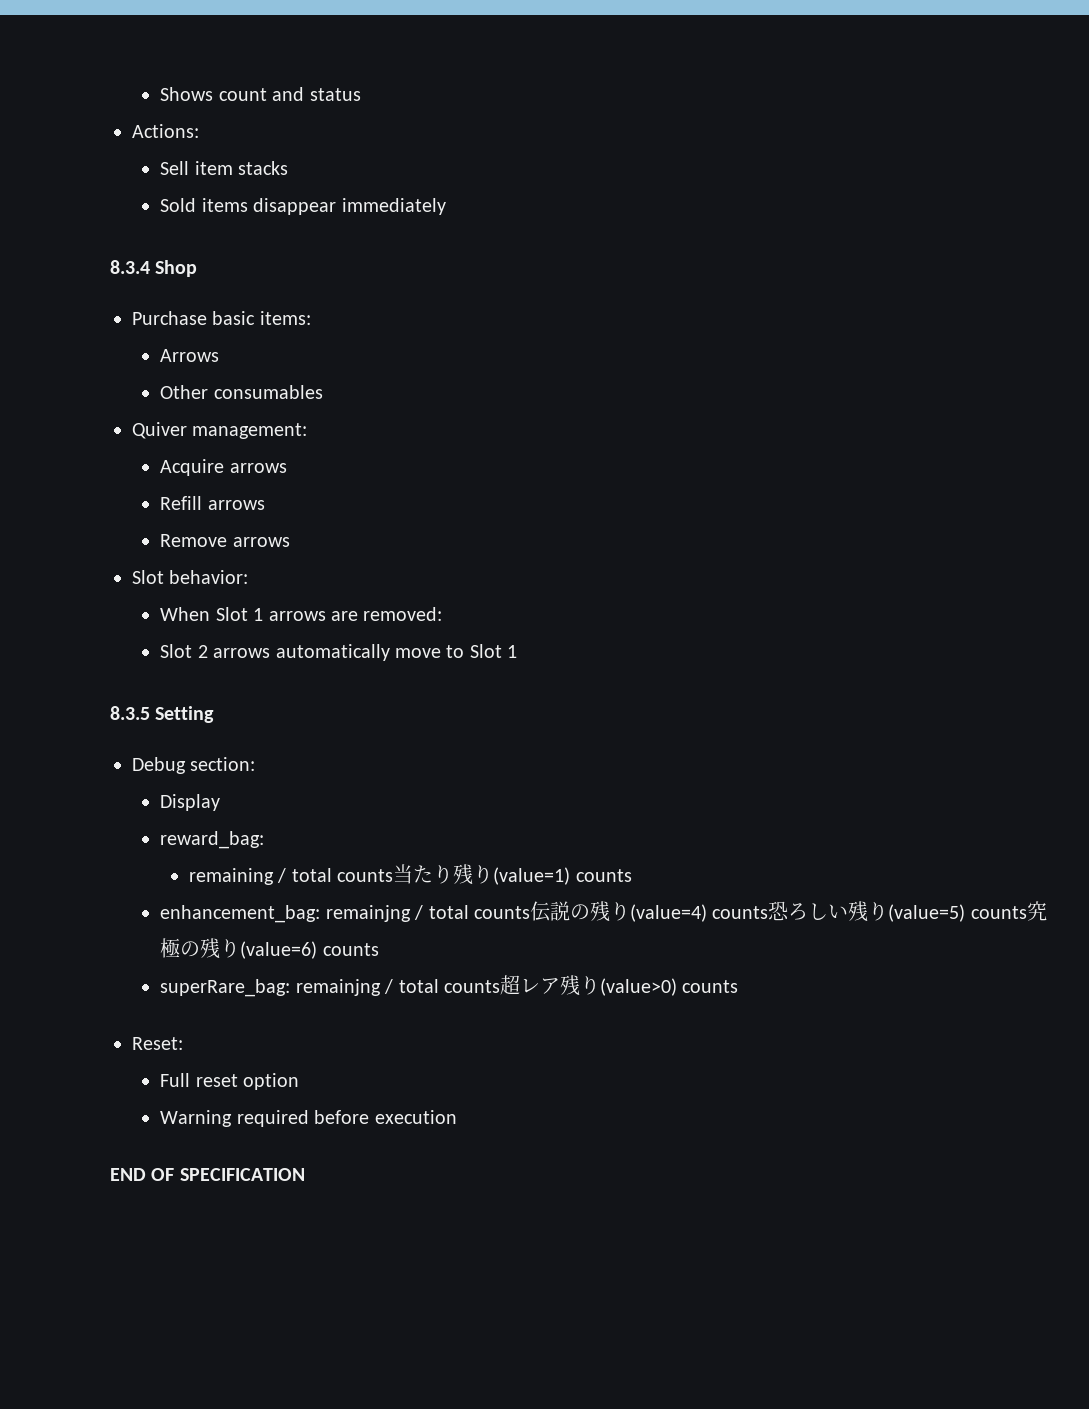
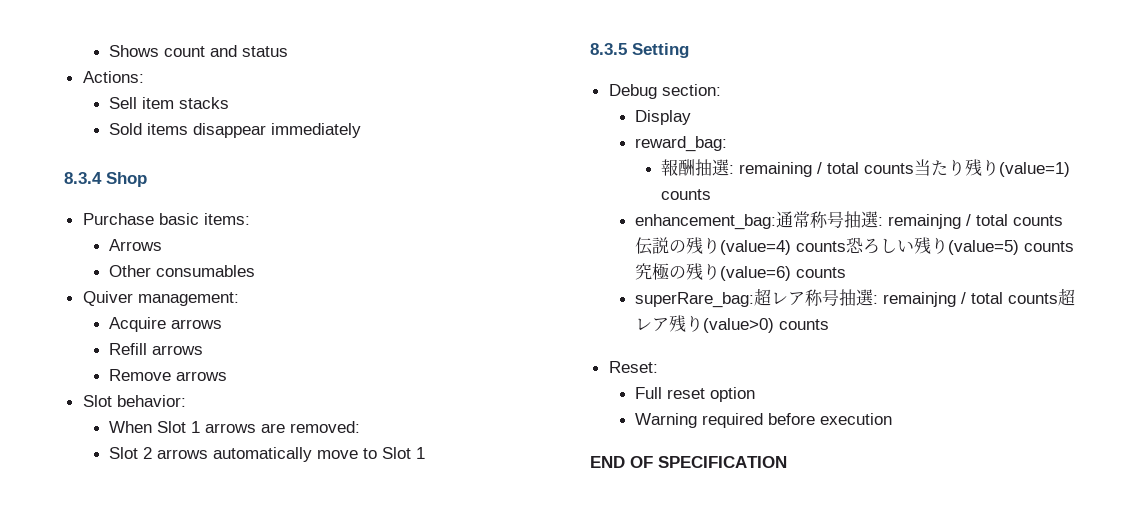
- remaining / total counts当たり残り(value=1) counts
+ 報酬抽選: remaining / total counts当たり残り(value=1) counts
- enhancement_bag: remainjng / total counts伝説の残り(value=4) counts恐ろしい残り(value=5) counts究極の残り(value=6) counts
+ enhancement_bag:通常称号抽選: remainjng / total counts伝説の残り(value=4) counts恐ろしい残り(value=5) counts究極の残り(value=6) counts
- superRare_bag: remainjng / total counts超レア残り(value>0) counts
+ superRare_bag:超レア称号抽選: remainjng / total counts超レア残り(value>0) counts

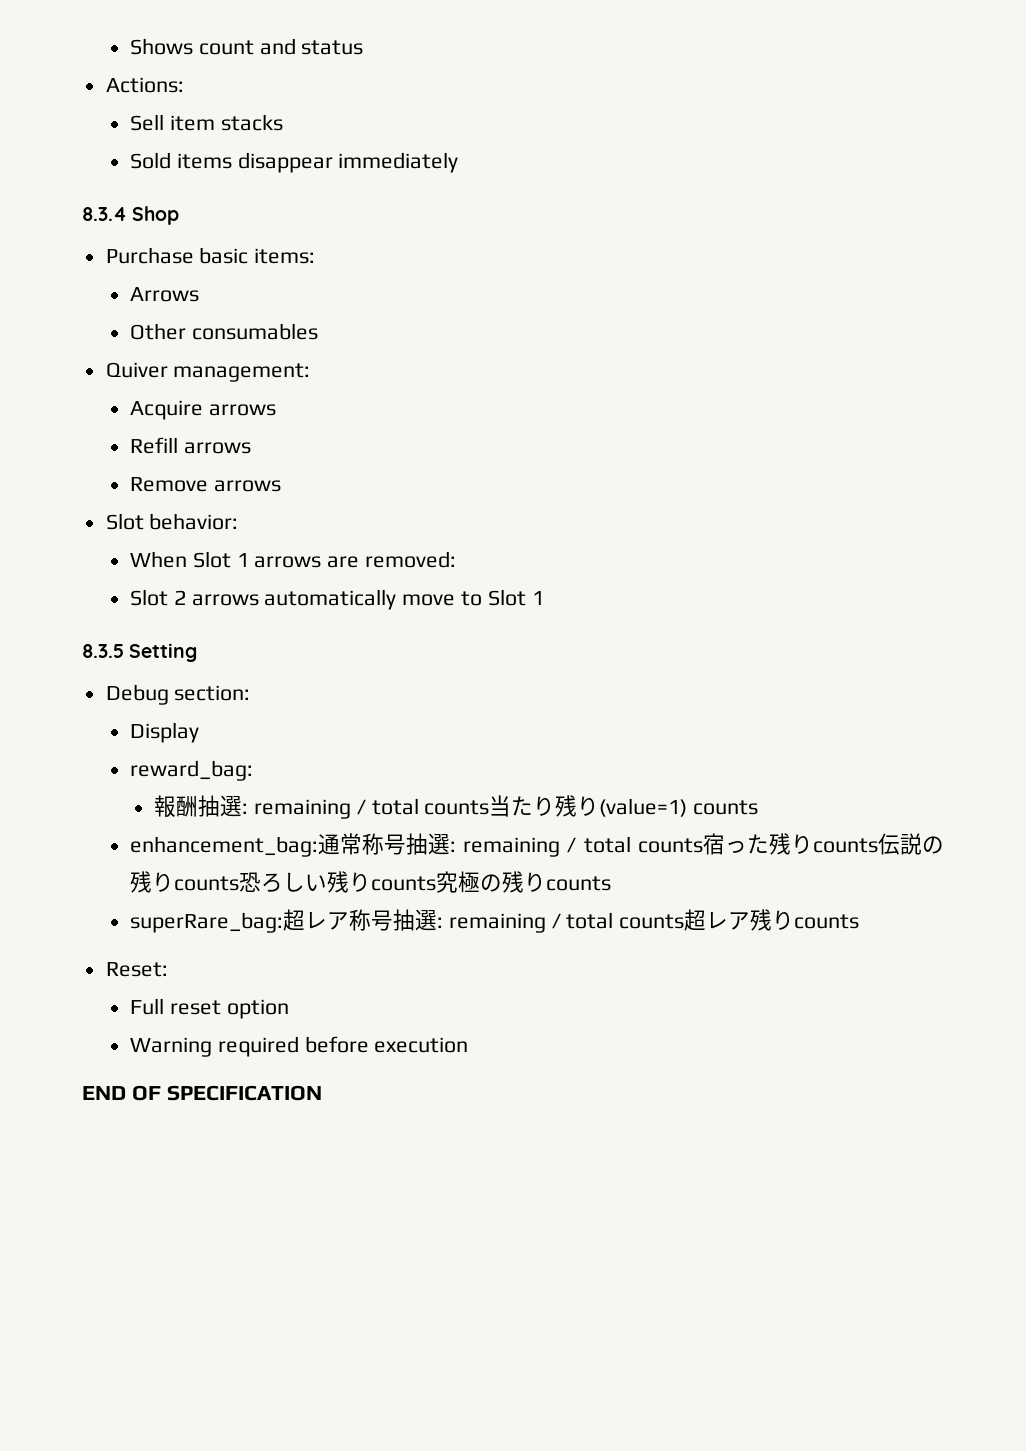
- enhancement_bag:通常称号抽選: remainjng / total counts伝説の残り(value=4) counts恐ろしい残り(value=5) counts究極の残り(value=6) counts
+ enhancement_bag:通常称号抽選: remaining / total counts宿った残りcounts伝説の残りcounts恐ろしい残りcounts究極の残りcounts
- superRare_bag:超レア称号抽選: remainjng / total counts超レア残り(value>0) counts
+ superRare_bag:超レア称号抽選: remaining / total counts超レア残りcounts

